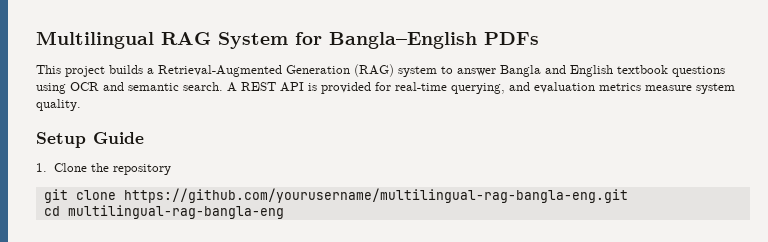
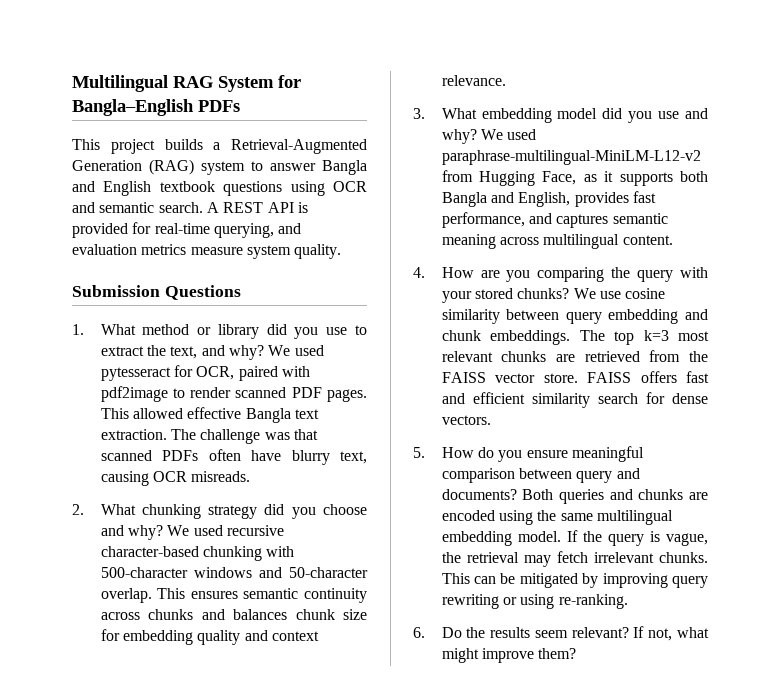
- Setup Guide
+ Submission Questions
- 1. Clone the repository
- git clone https://github.com/yourusername/multilingual-rag-bangla-eng.git
- cd multilingual-rag-bangla-eng
+ 1. What method or library did you use to extract the text, and why? We used pytesseract for OCR, paired with pdf2image to render scanned PDF pages. This allowed effective Bangla text extraction. The challenge was that scanned PDFs often have blurry text, causing OCR misreads.
+ 2. What chunking strategy did you choose and why? We used recursive character-based chunking with 500-character windows and 50-character overlap. This ensures semantic continuity across chunks and balances chunk size for embedding quality and context relevance.
+ 3. What embedding model did you use and why? We used paraphrase-multilingual-MiniLM-L12-v2 from Hugging Face, as it supports both Bangla and English, provides fast performance, and captures semantic meaning across multilingual content.
+ 4. How are you comparing the query with your stored chunks? We use cosine similarity between query embedding and chunk embeddings. The top k=3 most relevant chunks are retrieved from the FAISS vector store. FAISS offers fast and efficient similarity search for dense vectors.
+ 5. How do you ensure meaningful comparison between query and documents? Both queries and chunks are encoded using the same multilingual embedding model. If the query is vague, the retrieval may fetch irrelevant chunks. This can be mitigated by improving query rewriting or using re-ranking.
+ 6. Do the results seem relevant? If not, what might improve them?

